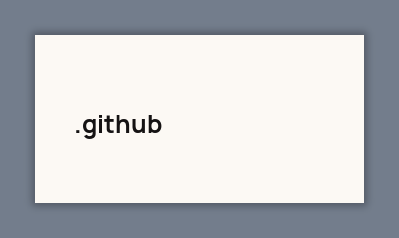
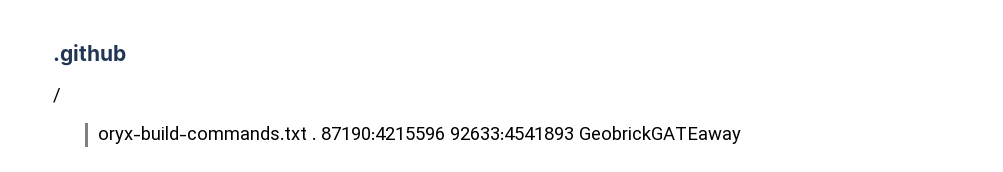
+ /
+ oryx-build-commands.txt . 87190:4215596 92633:4541893 GeobrickGATEaway

